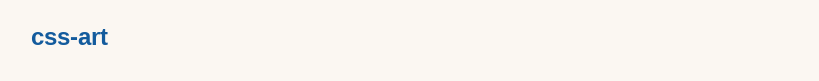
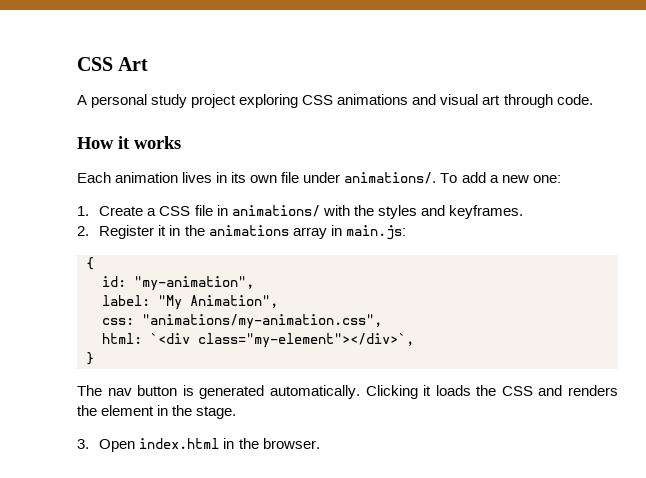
- css-art
+ CSS Art
+ A personal study project exploring CSS animations and visual art through code.
+ How it works
+ Each animation lives in its own file under animations/. To add a new one:
+ 1. Create a CSS file in animations/ with the styles and keyframes.
+ 2. Register it in the animations array in main.js:
+ {
+ id: "my-animation",
+ label: "My Animation",
+ css: "animations/my-animation.css",
+ html: `<div class="my-element"></div>`,
+ }
+ The nav button is generated automatically. Clicking it loads the CSS and renders the element in the stage.
+ 3. Open index.html in the browser.

